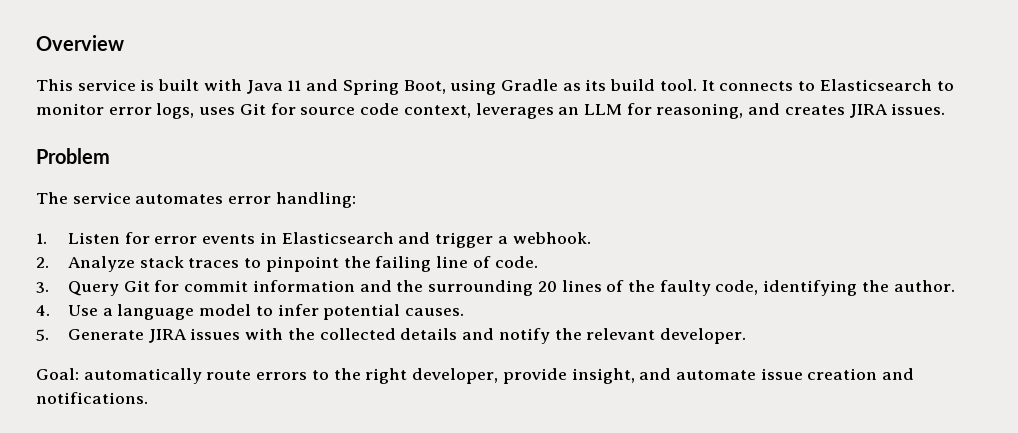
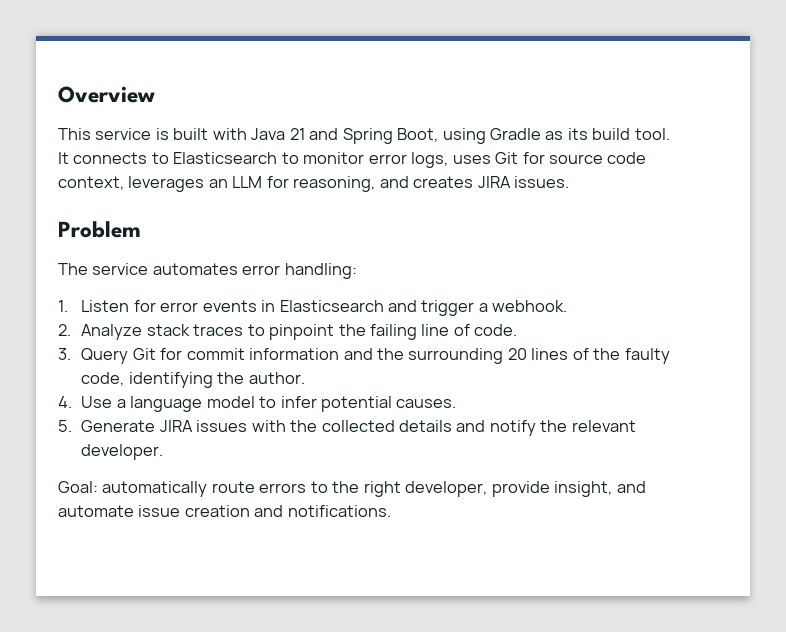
- This service is built with Java 11 and Spring Boot, using Gradle as its build tool.
+ This service is built with Java 21 and Spring Boot, using Gradle as its build tool.

